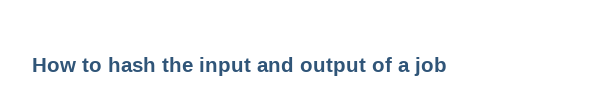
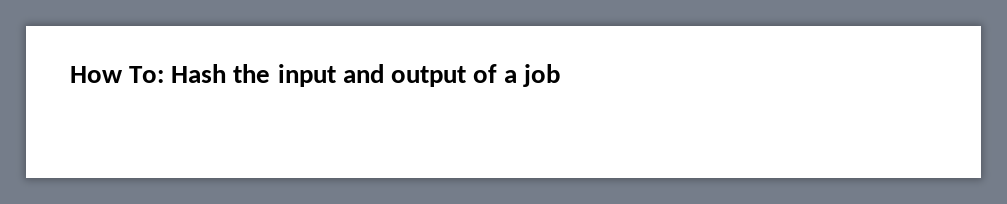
- How to hash the input and output of a job
+ How To: Hash the input and output of a job

